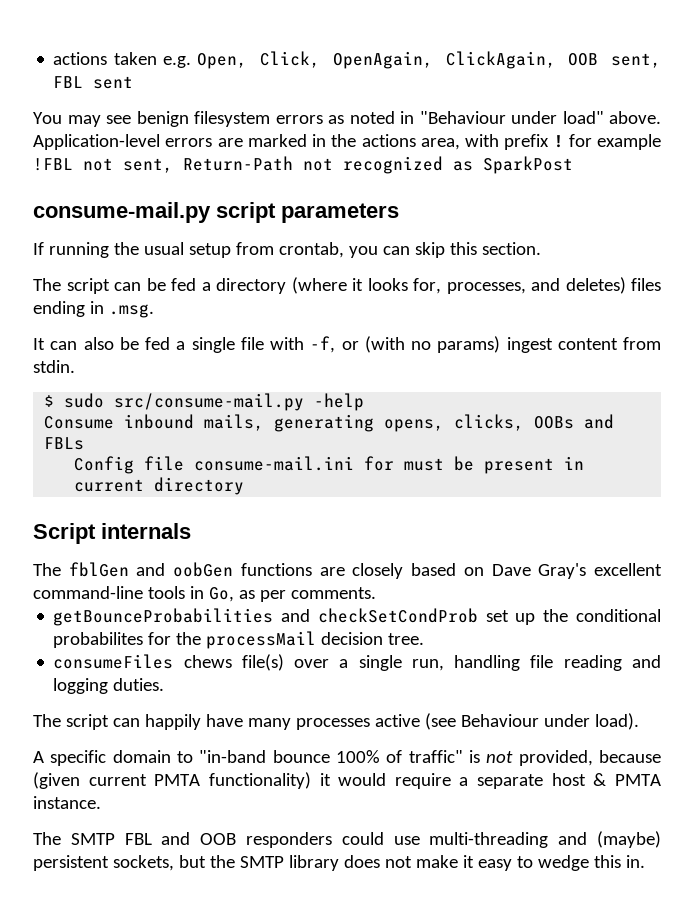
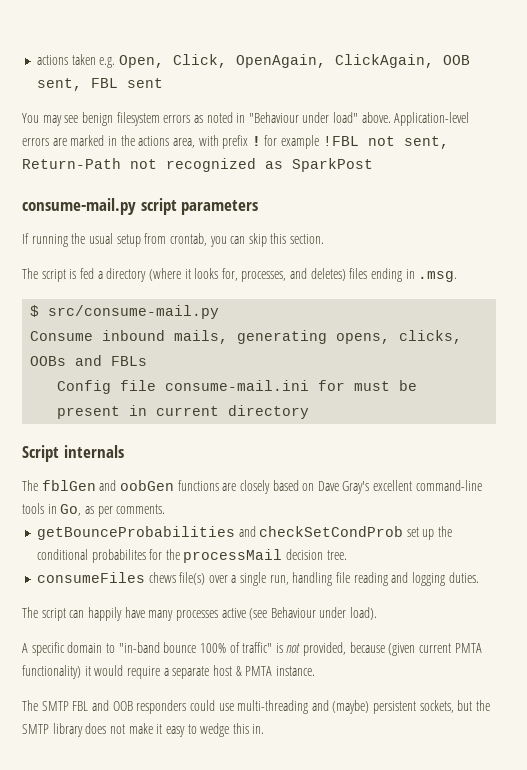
- The script can be fed a directory (where it looks for, processes, and deletes) files ending in .msg.
+ The script is fed a directory (where it looks for, processes, and deletes) files ending in .msg.
- It can also be fed a single file with -f, or (with no params) ingest content from stdin.
- $ sudo src/consume-mail.py -help
+ $ src/consume-mail.py

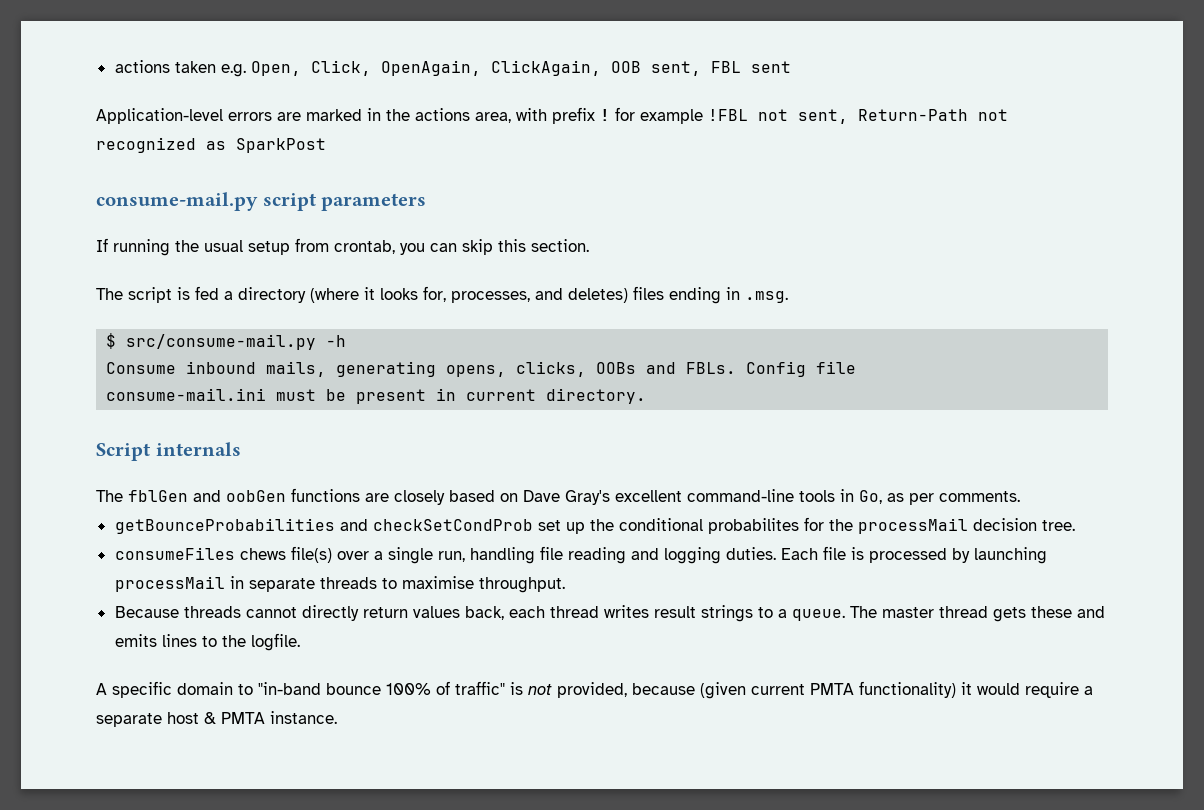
- You may see benign filesystem errors as noted in "Behaviour under load" above.
- $ src/consume-mail.py
+ $ src/consume-mail.py -h
- Consume inbound mails, generating opens, clicks, OOBs and FBLs
- Config file consume-mail.ini for must be present in current directory
+ Consume inbound mails, generating opens, clicks, OOBs and FBLs. Config file
+ consume-mail.ini must be present in current directory.
- consumeFiles chews file(s) over a single run, handling file reading and logging duties.
- The script can happily have many processes active (see Behaviour under load).
+ consumeFiles chews file(s) over a single run, handling file reading and logging duties. Each file is processed by launching processMail in separate threads to maximise throughput.
+ Because threads cannot directly return values back, each thread writes result strings to a queue. The master thread gets these and emits lines to the logfile.
- The SMTP FBL and OOB responders could use multi-threading and (maybe) persistent sockets, but the SMTP library does not make it easy to wedge this in.

